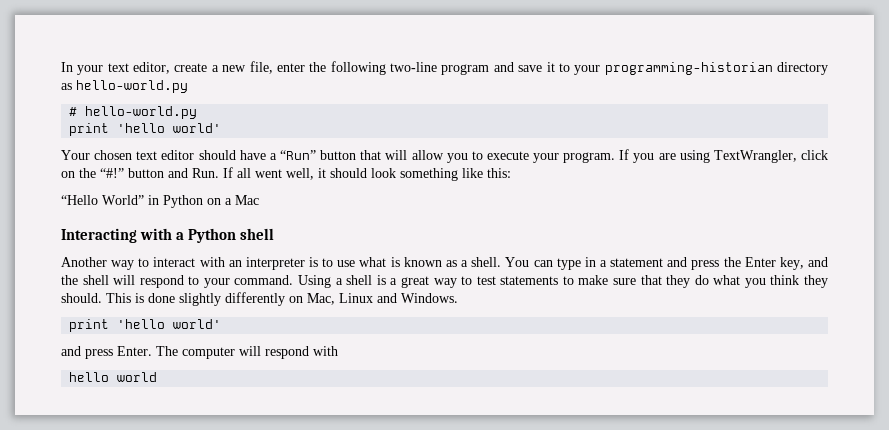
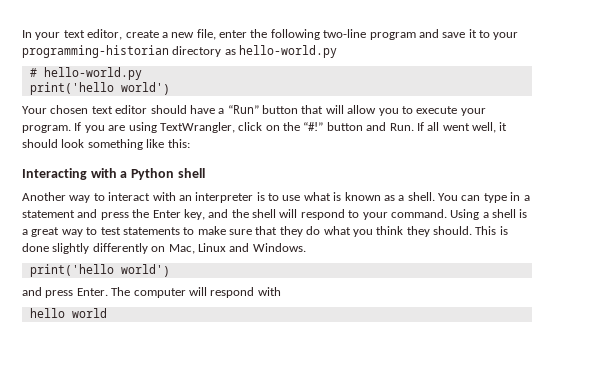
  # hello-world.py
- print 'hello world'
+ print('hello world')
- “Hello World” in Python on a Mac
  This is done slightly differently on Mac, Linux and Windows.
- print 'hello world'
+ print('hello world')

